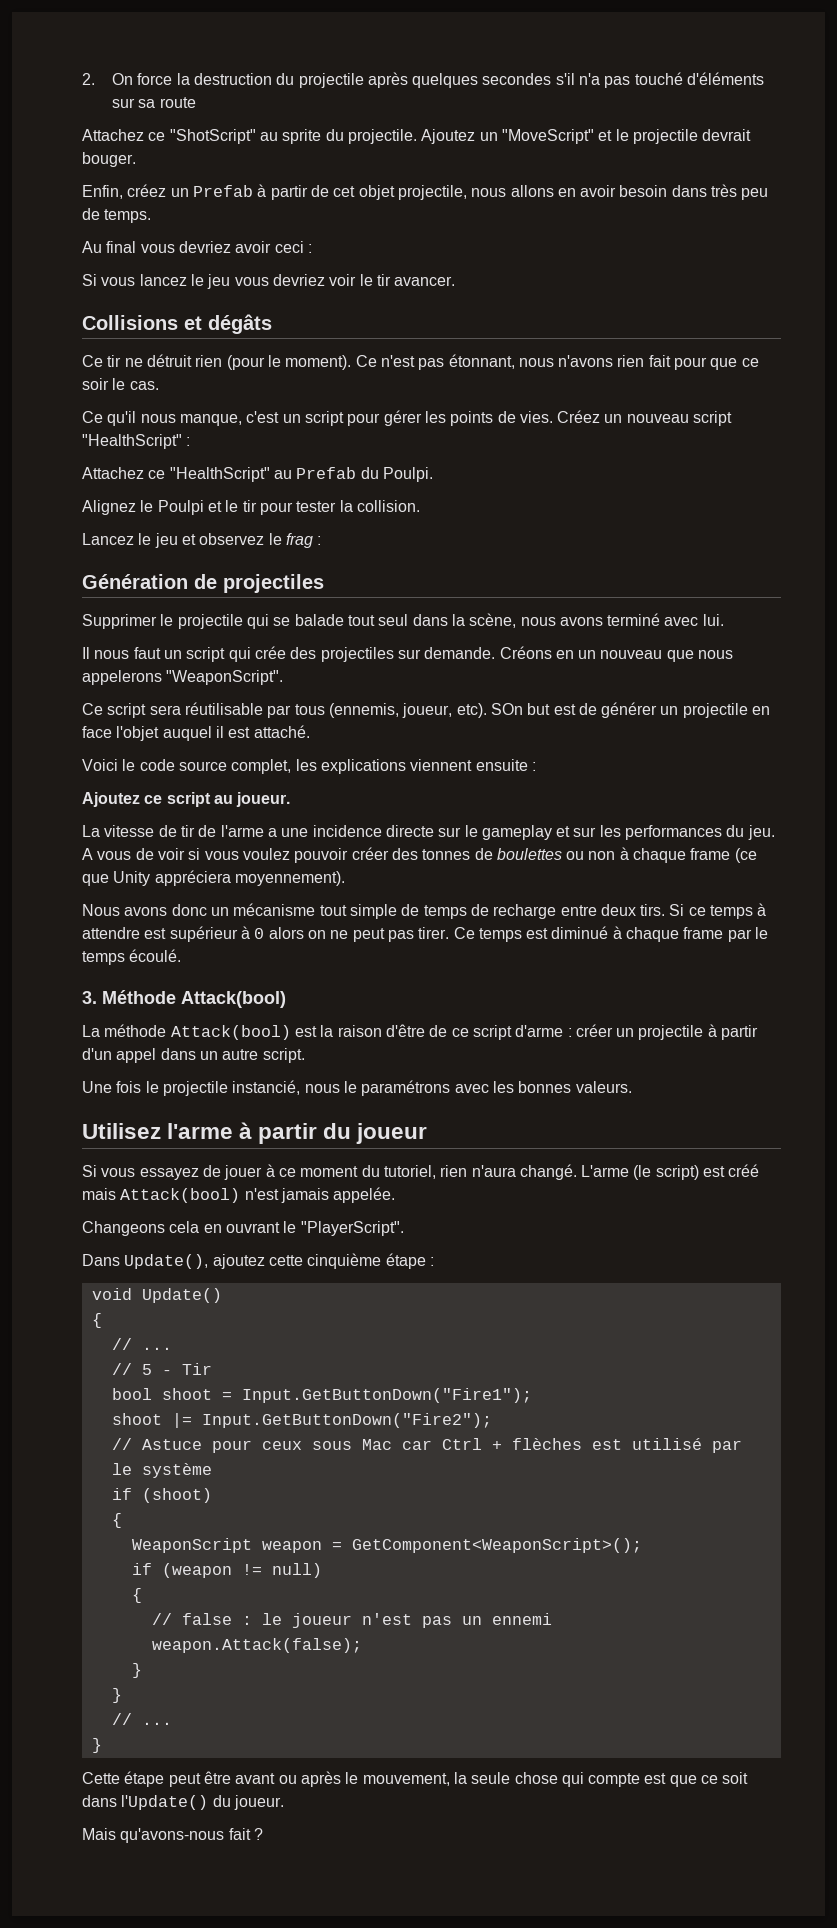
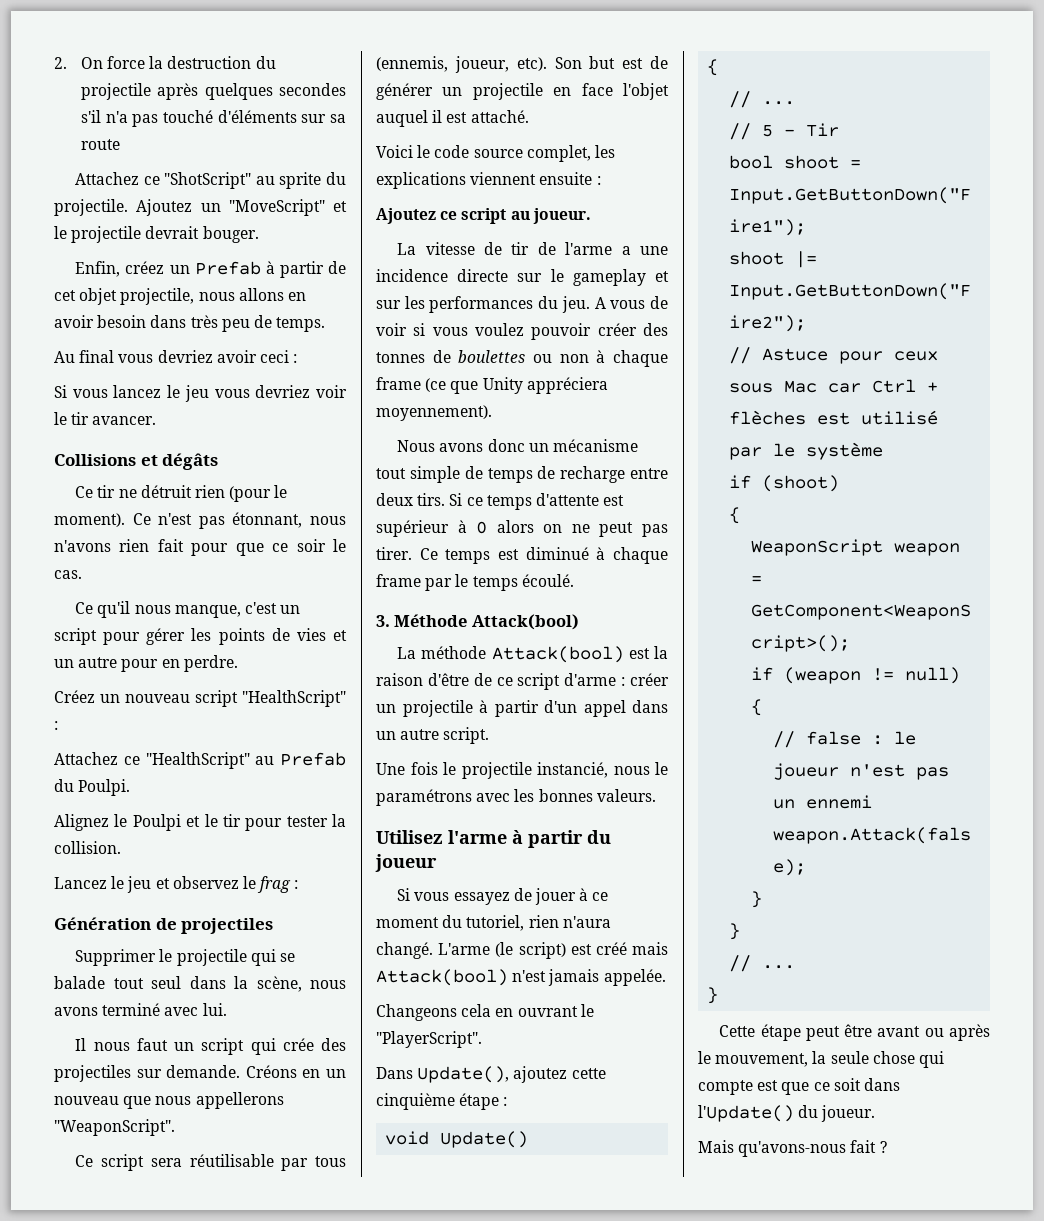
- Ce qu'il nous manque, c'est un script pour gérer les points de vies. Créez un nouveau script "HealthScript" :
+ Ce qu'il nous manque, c'est un script pour gérer les points de vies et un autre pour en perdre.
+ Créez un nouveau script "HealthScript" :
- Créons en un nouveau que nous appelerons "WeaponScript".
+ Créons en un nouveau que nous appellerons "WeaponScript".
- SOn but est de générer un projectile en face l'objet auquel il est attaché.
+ Son but est de générer un projectile en face l'objet auquel il est attaché.
- Si ce temps à attendre est supérieur à 0 alors on ne peut pas tirer.
+ Si ce temps d'attente est supérieur à 0 alors on ne peut pas tirer.

